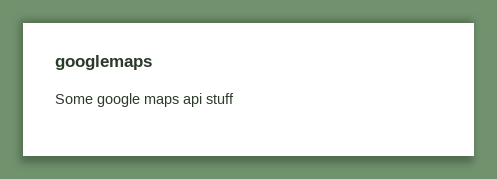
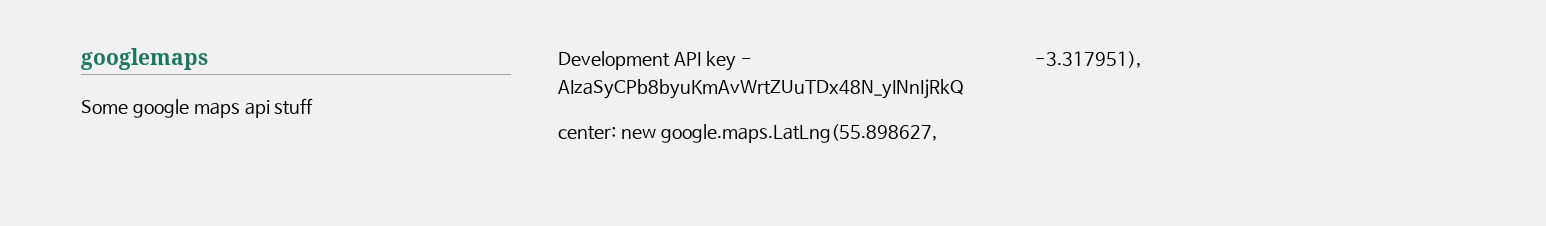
+ Development API key - AIzaSyCPb8byuKmAvWrtZUuTDx48N_yINnIjRkQ
+ center: new google.maps.LatLng(55.898627, -3.317951),

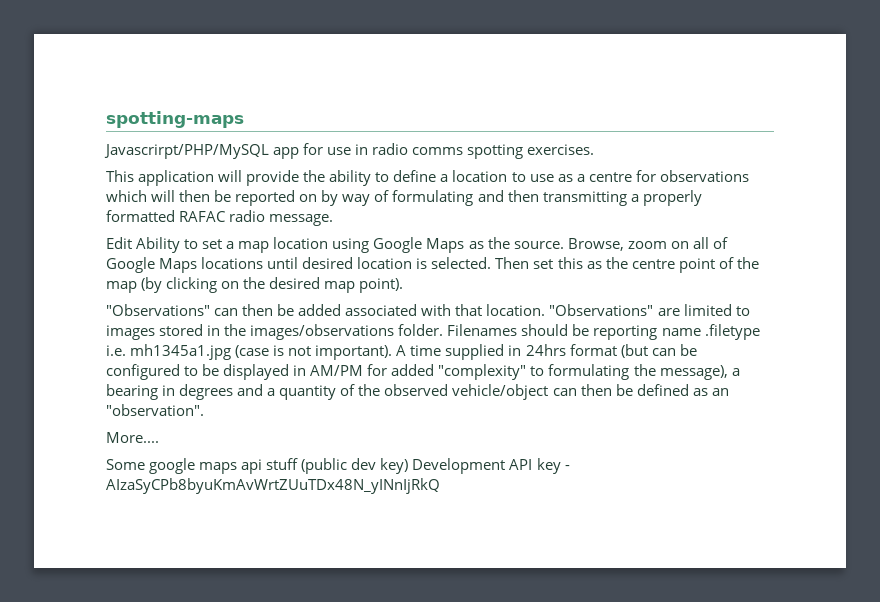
- googlemaps
+ spotting-maps
+ Javascrirpt/PHP/MySQL app for use in radio comms spotting exercises.
+ This application will provide the ability to define a location to use as a centre for observations which will then be reported on by way of formulating and then transmitting a properly formatted RAFAC radio message.
+ Edit Ability to set a map location using Google Maps as the source. Browse, zoom on all of Google Maps locations until desired location is selected. Then set this as the centre point of the map (by clicking on the desired map point).
+ "Observations" can then be added associated with that location. "Observations" are limited to images stored in the images/observations folder. Filenames should be reporting name .filetype i.e. mh1345a1.jpg (case is not important). A time supplied in 24hrs format (but can be configured to be displayed in AM/PM for added "complexity" to formulating the message), a bearing in degrees and a quantity of the observed vehicle/object can then be defined as an "observation".
+ More....
- Some google maps api stuff
- Development API key - AIzaSyCPb8byuKmAvWrtZUuTDx48N_yINnIjRkQ
+ Some google maps api stuff (public dev key) Development API key - AIzaSyCPb8byuKmAvWrtZUuTDx48N_yINnIjRkQ
- center: new google.maps.LatLng(55.898627, -3.317951),

